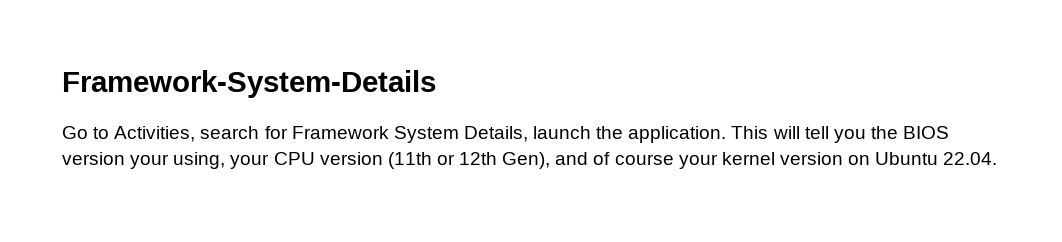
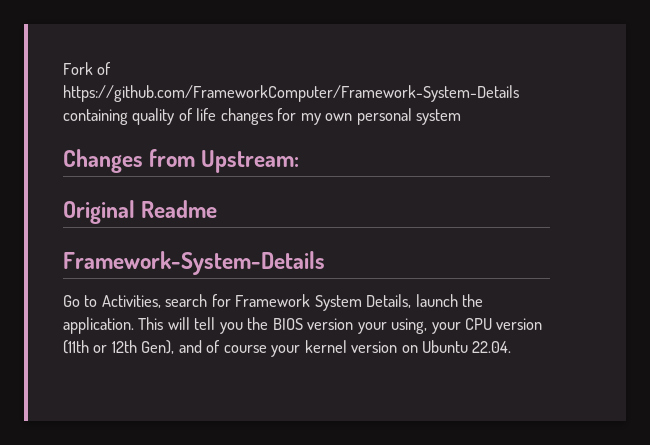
+ Fork of https://github.com/FrameworkComputer/Framework-System-Details containing quality of life changes for my own personal system
+ Changes from Upstream:
+ Original Readme

